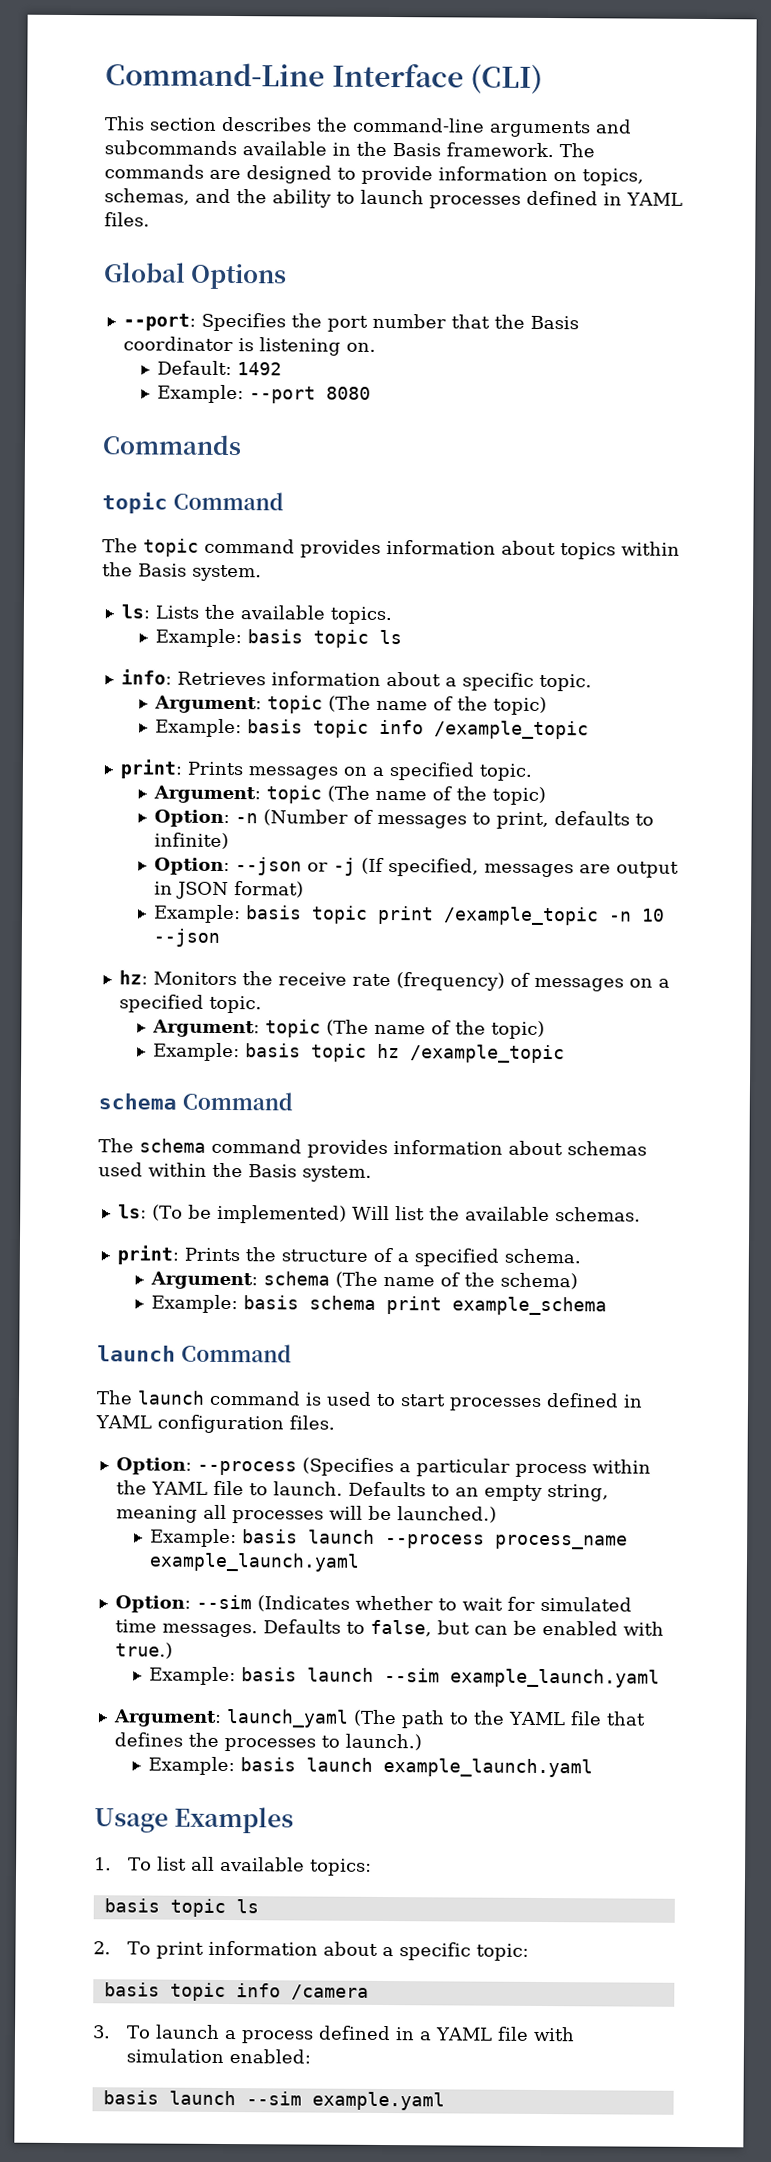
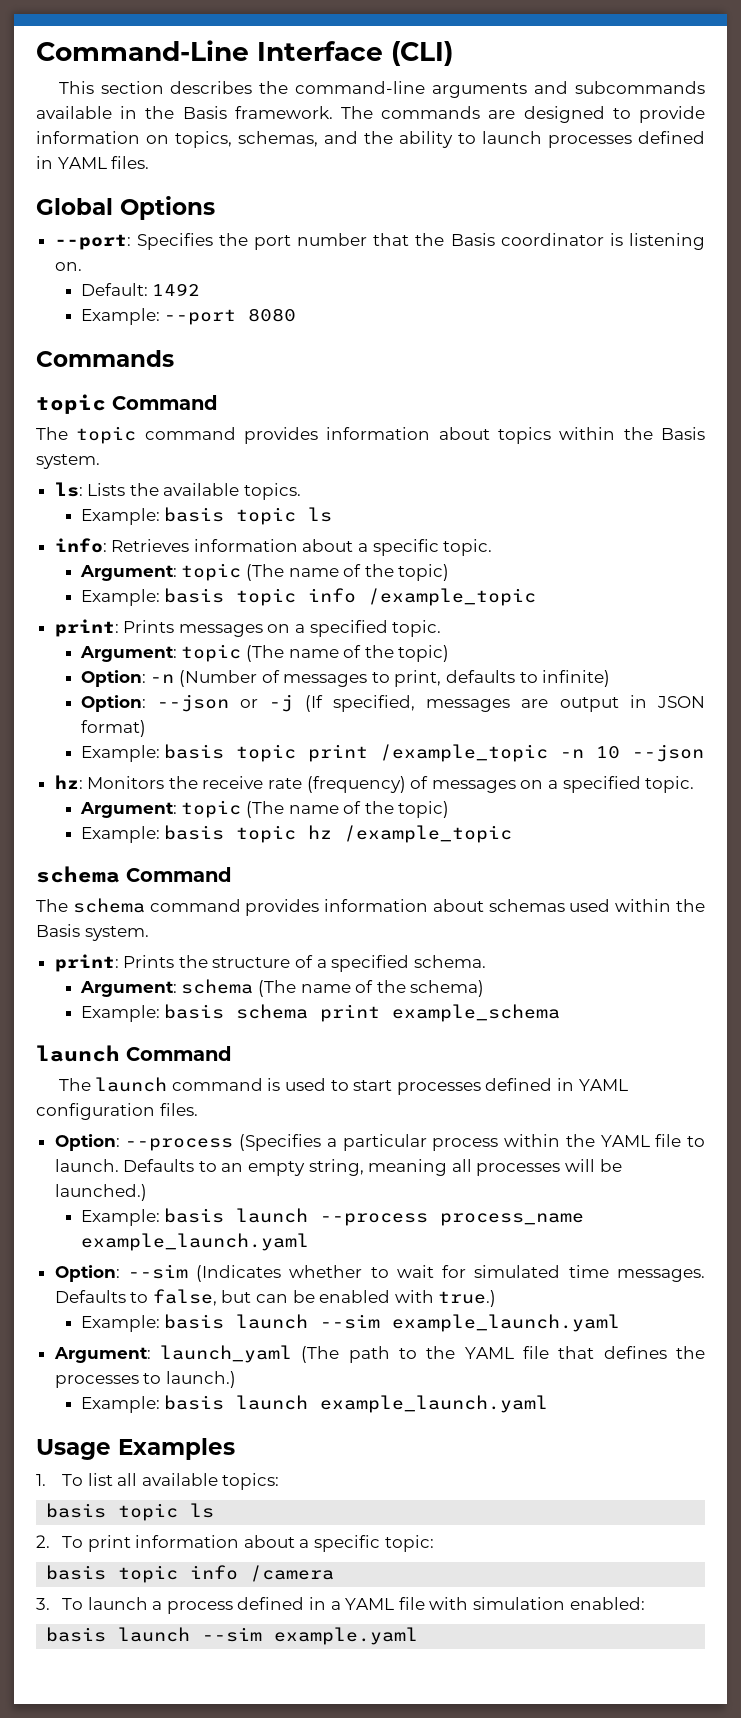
- ls: (To be implemented) Will list the available schemas.

